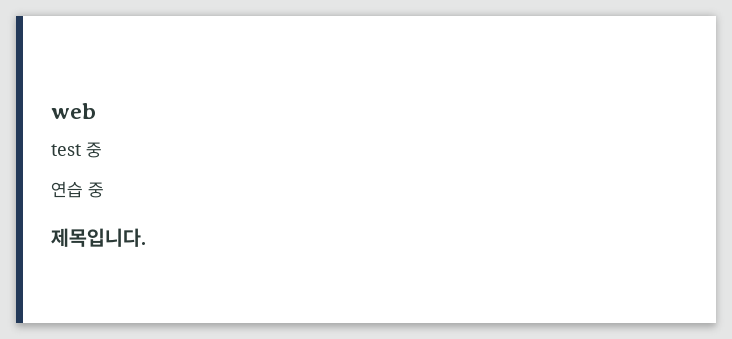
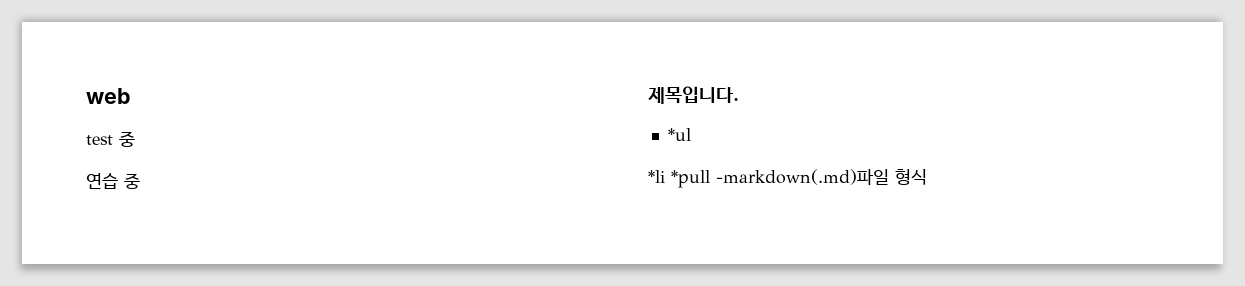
+ *ul
+ *li *pull -markdown(.md)파일 형식

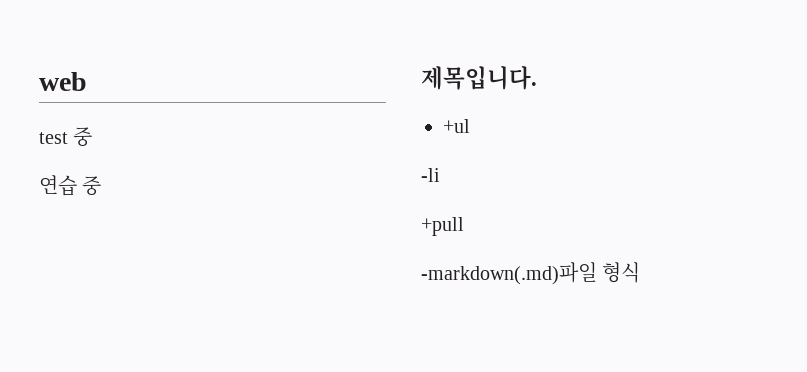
- *ul
- *li *pull -markdown(.md)파일 형식
+ +ul
+ -li
+ +pull
+ -markdown(.md)파일 형식

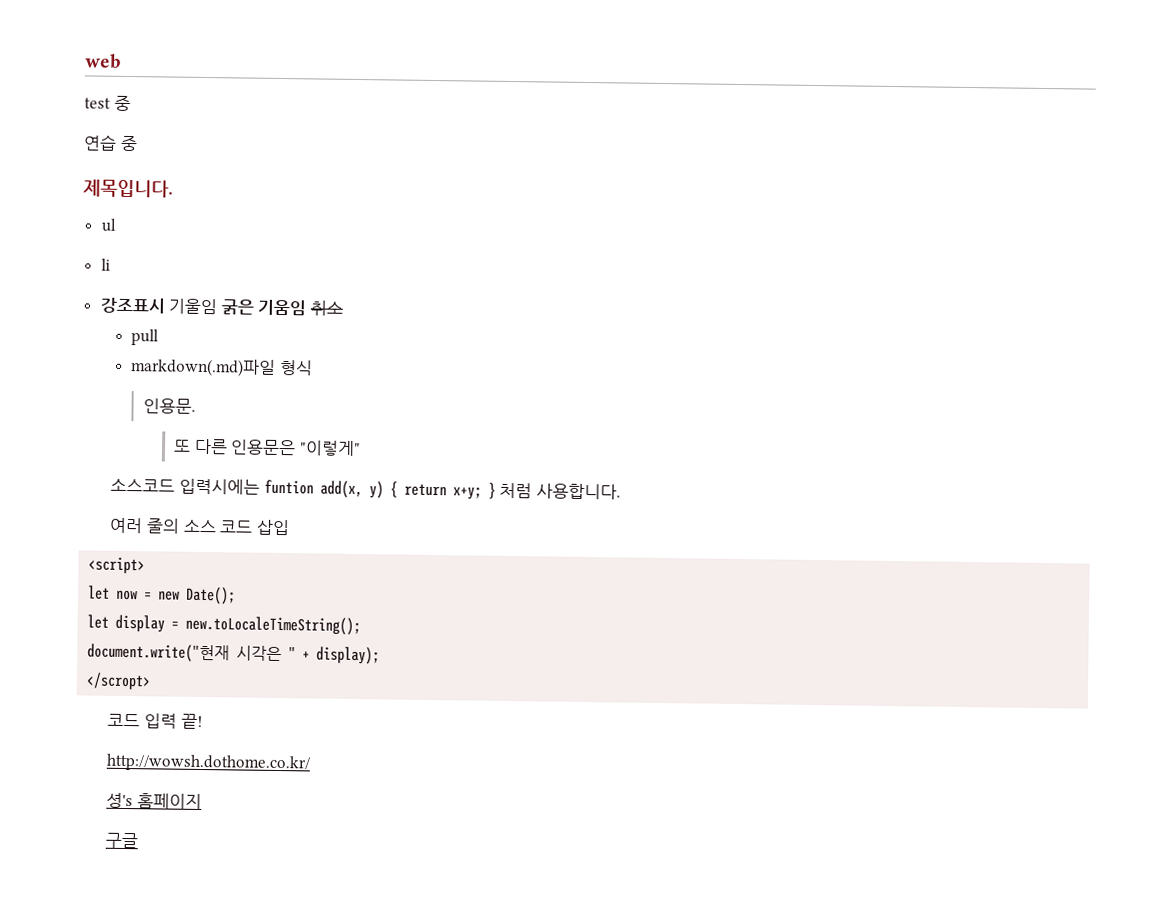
- +ul
- -li
- +pull
- -markdown(.md)파일 형식
+ ul
+ li
+ 강조표시 기울임 굵은 기움임 취소
+ pull
+ markdown(.md)파일 형식
+ 인용문.
+ 또 다른 인용문은 "이렇게"
+ 소스코드 입력시에는 funtion add(x, y) { return x+y; } 처럼 사용합니다.
+ 여러 줄의 소스 코드 삽입
+ <script>
+ let now = new Date();
+ let display = new.toLocaleTimeString();
+ document.write("현재 시각은 " + display);
+ </scropt>
+ 코드 입력 끝!
+ http://wowsh.dothome.co.kr/
+ 셩's 홈페이지
+ 구글

